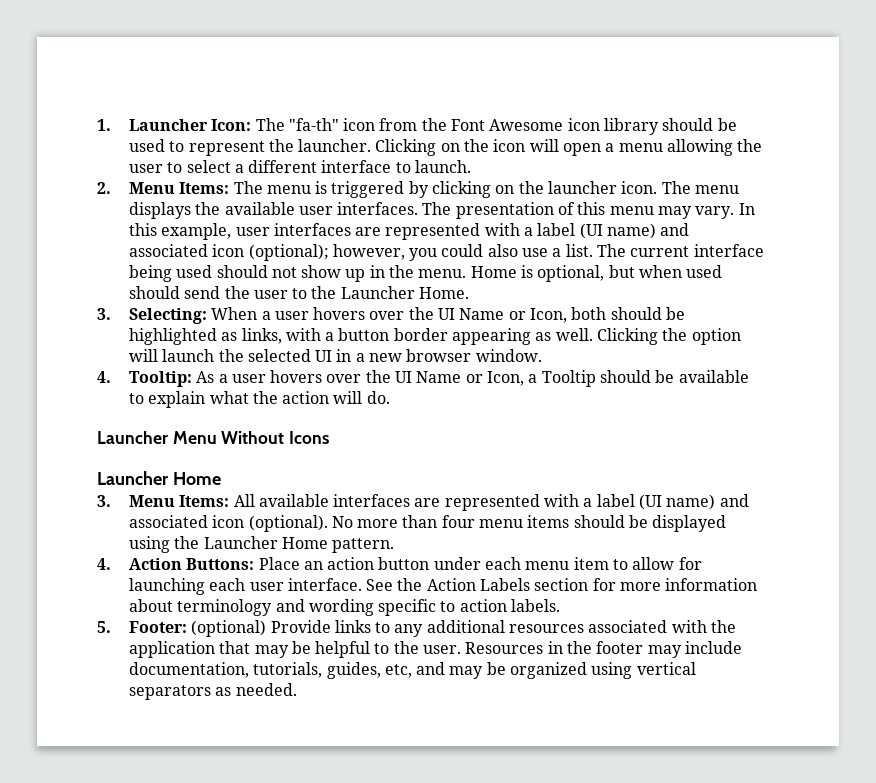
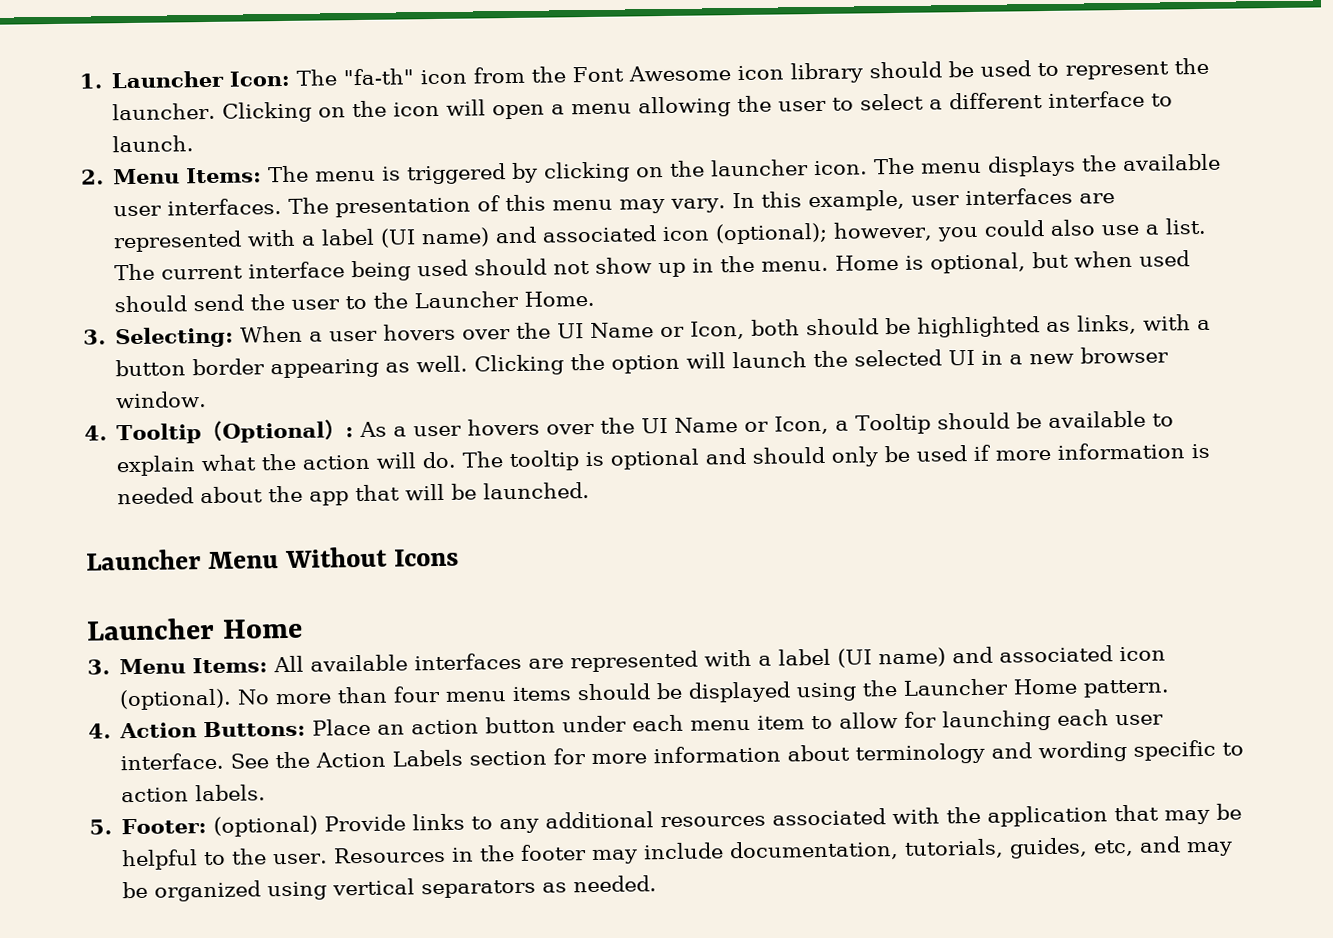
- 4. Tooltip: As a user hovers over the UI Name or Icon, a Tooltip should be available to explain what the action will do.
+ 4. Tooltip（Optional）: As a user hovers over the UI Name or Icon, a Tooltip should be available to explain what the action will do. The tooltip is optional and should only be used if more information is needed about the app that will be launched.

